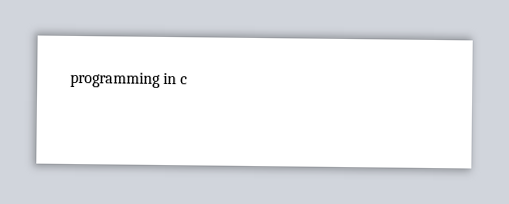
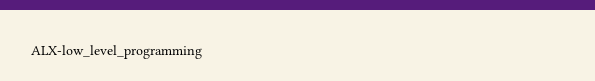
- programming in c
+ ALX-low_level_programming

